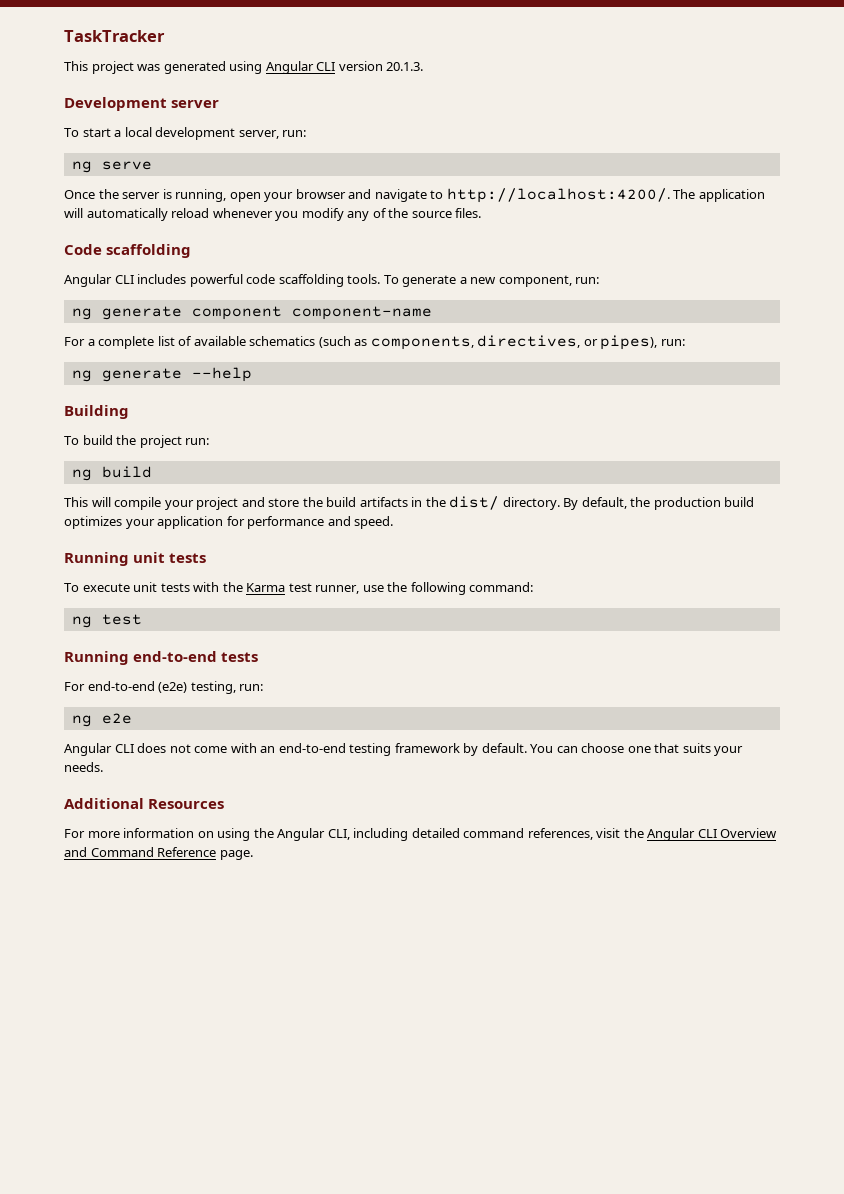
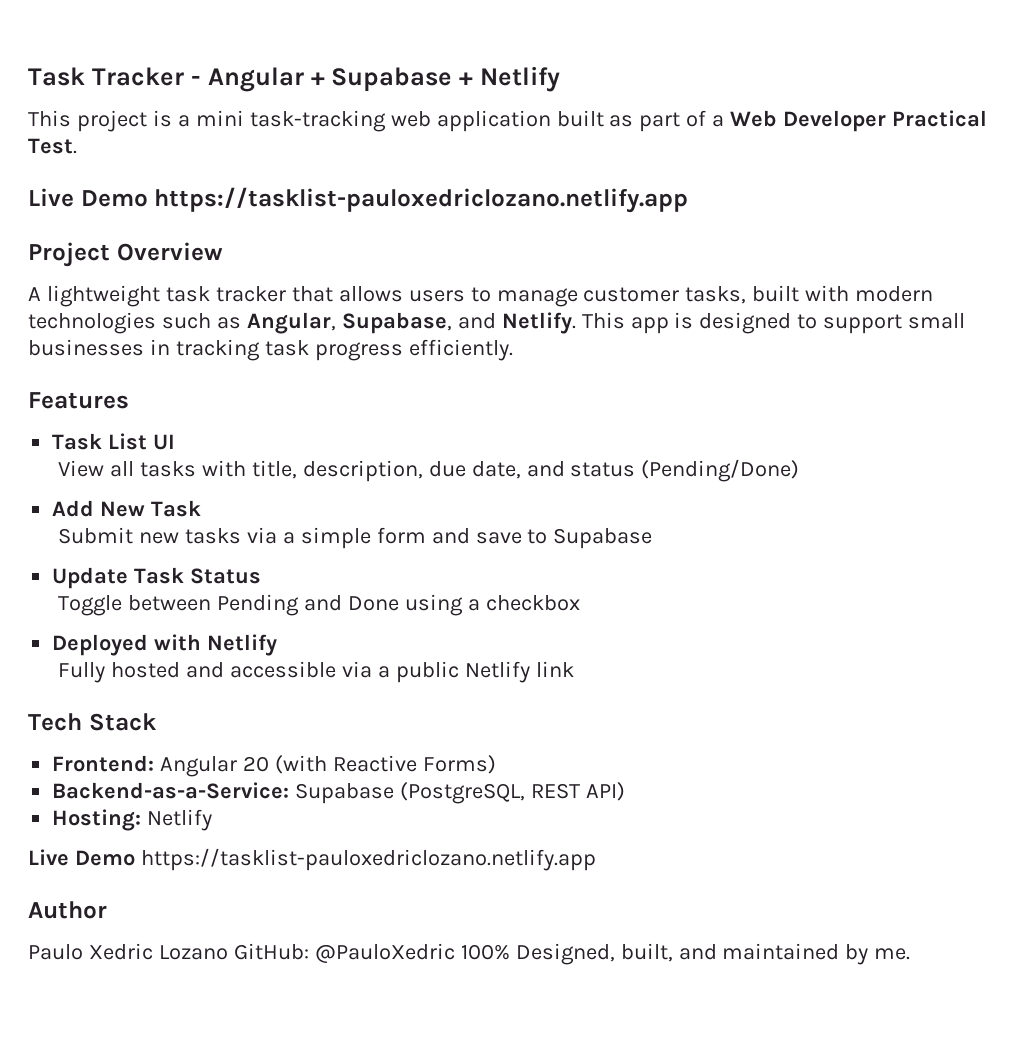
- TaskTracker
- This project was generated using Angular CLI version 20.1.3.
- Development server
- To start a local development server, run:
- ng serve
- Once the server is running, open your browser and navigate to http://localhost:4200/. The application will automatically reload whenever you modify any of the source files.
- Code scaffolding
- Angular CLI includes powerful code scaffolding tools. To generate a new component, run:
- ng generate component component-name
- For a complete list of available schematics (such as components, directives, or pipes), run:
- ng generate --help
- Building
- To build the project run:
- ng build
- This will compile your project and store the build artifacts in the dist/ directory. By default, the production build optimizes your application for performance and speed.
- Running unit tests
- To execute unit tests with the Karma test runner, use the following command:
- ng test
- Running end-to-end tests
- For end-to-end (e2e) testing, run:
- ng e2e
- Angular CLI does not come with an end-to-end testing framework by default. You can choose one that suits your needs.
- Additional Resources
- For more information on using the Angular CLI, including detailed command references, visit the Angular CLI Overview and Command Reference page.
+ Task Tracker - Angular + Supabase + Netlify
+ This project is a mini task-tracking web application built as part of a Web Developer Practical Test.
+ Live Demo https://tasklist-pauloxedriclozano.netlify.app
+ Project Overview
+ A lightweight task tracker that allows users to manage customer tasks, built with modern technologies such as Angular, Supabase, and Netlify. This app is designed to support small businesses in tracking task progress efficiently.
+ Features
+ Task List UI
+ View all tasks with title, description, due date, and status (Pending/Done)
+ Add New Task
+ Submit new tasks via a simple form and save to Supabase
+ Update Task Status
+ Toggle between Pending and Done using a checkbox
+ Deployed with Netlify
+ Fully hosted and accessible via a public Netlify link
+ Tech Stack
+ Frontend: Angular 20 (with Reactive Forms)
+ Backend-as-a-Service: Supabase (PostgreSQL, REST API)
+ Hosting: Netlify
+ Live Demo https://tasklist-pauloxedriclozano.netlify.app
+ Author
+ Paulo Xedric Lozano GitHub: @PauloXedric 100% Designed, built, and maintained by me.

